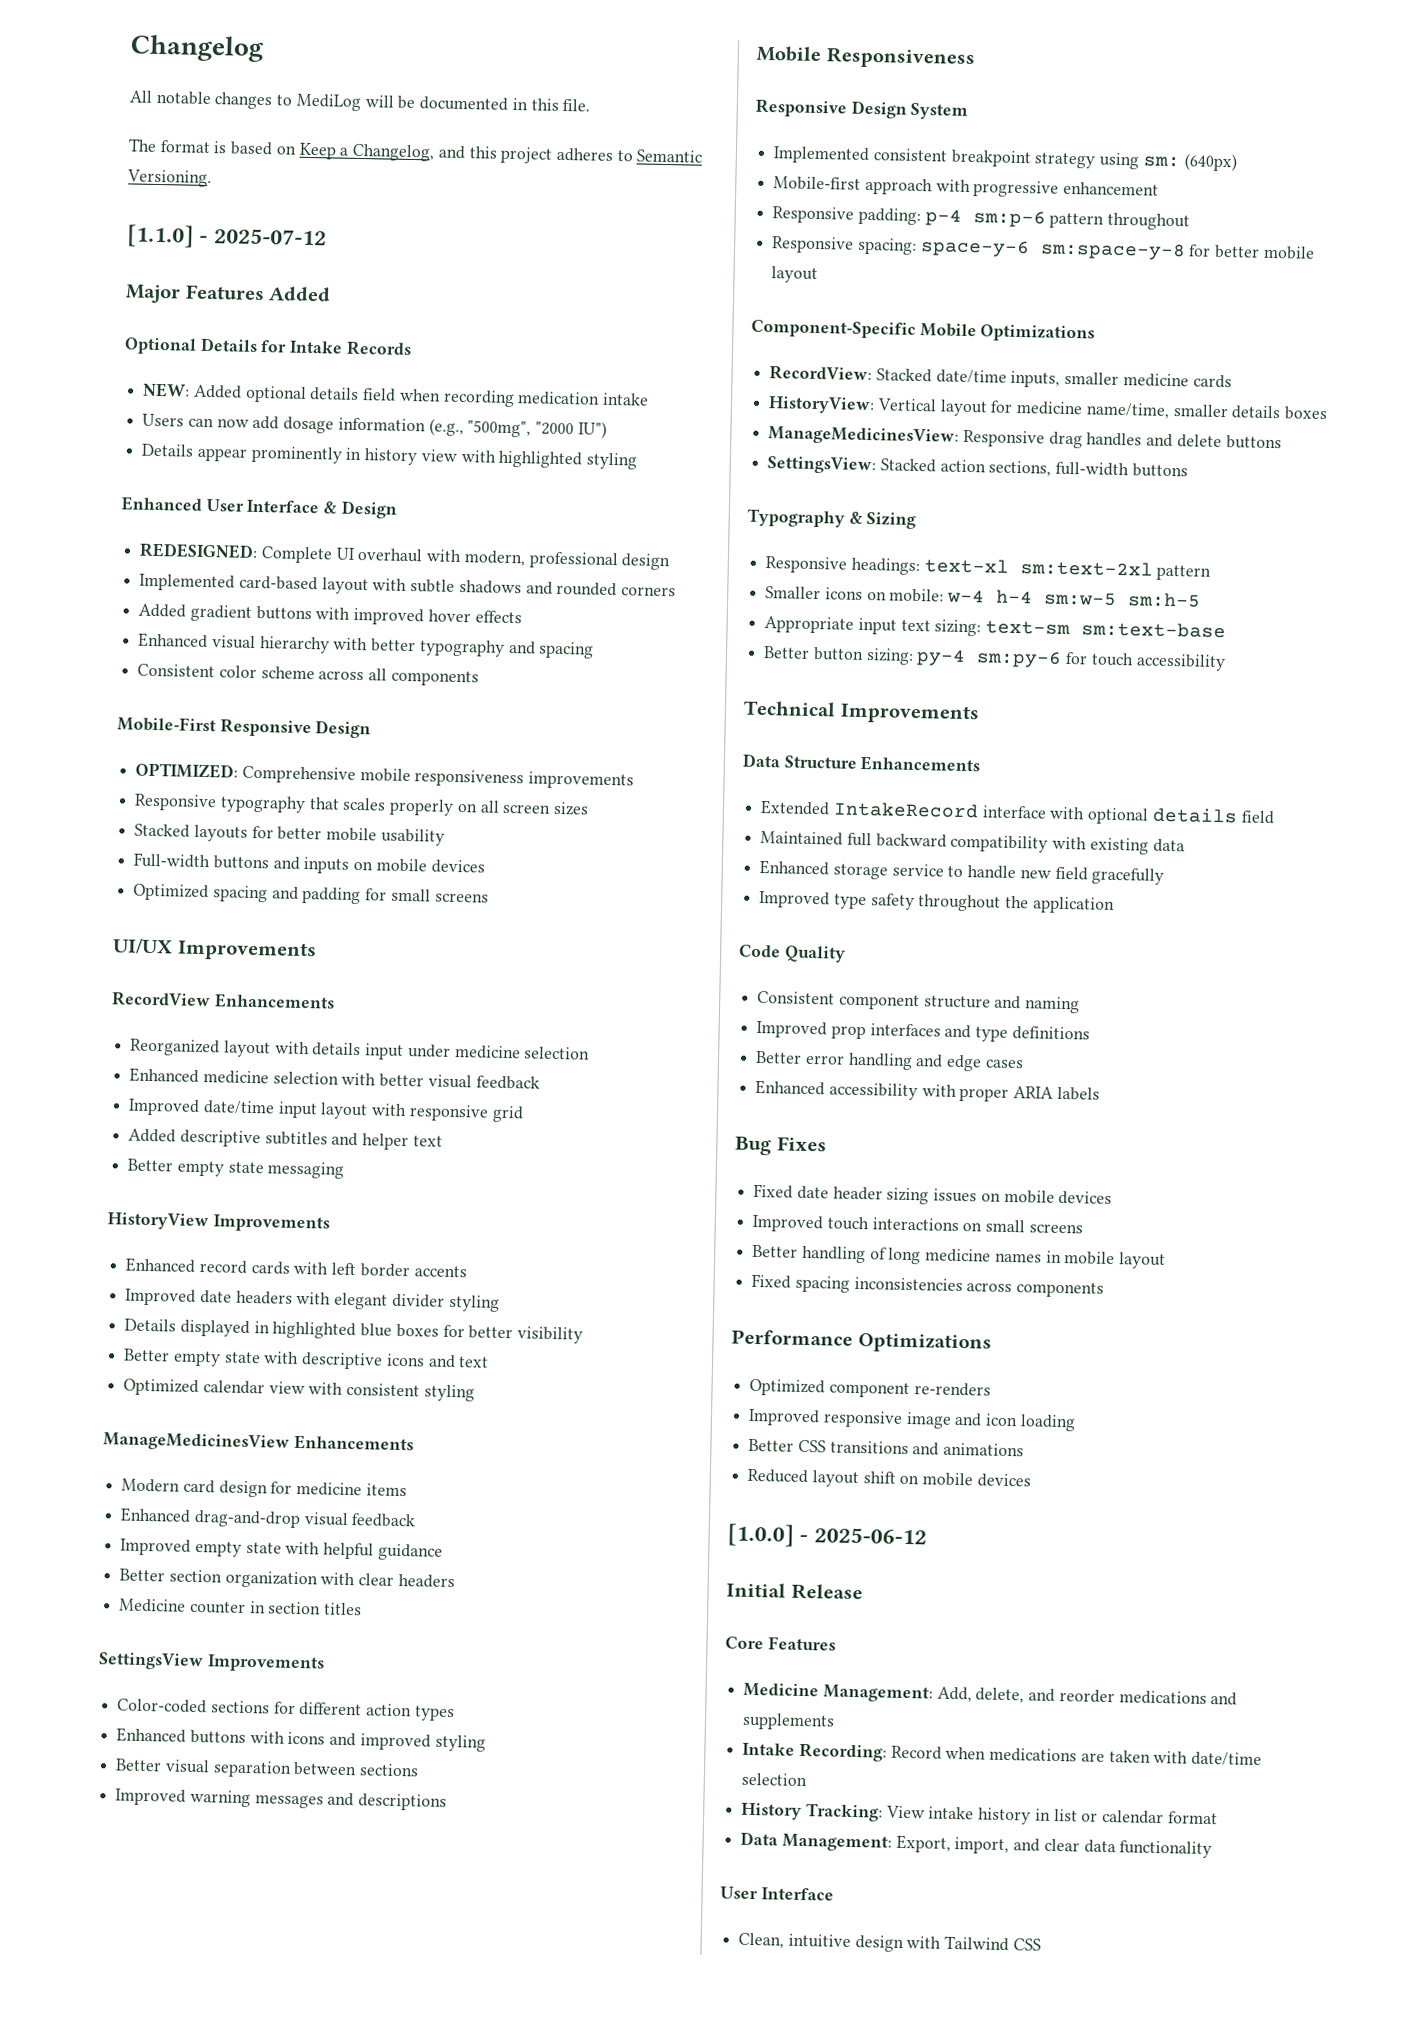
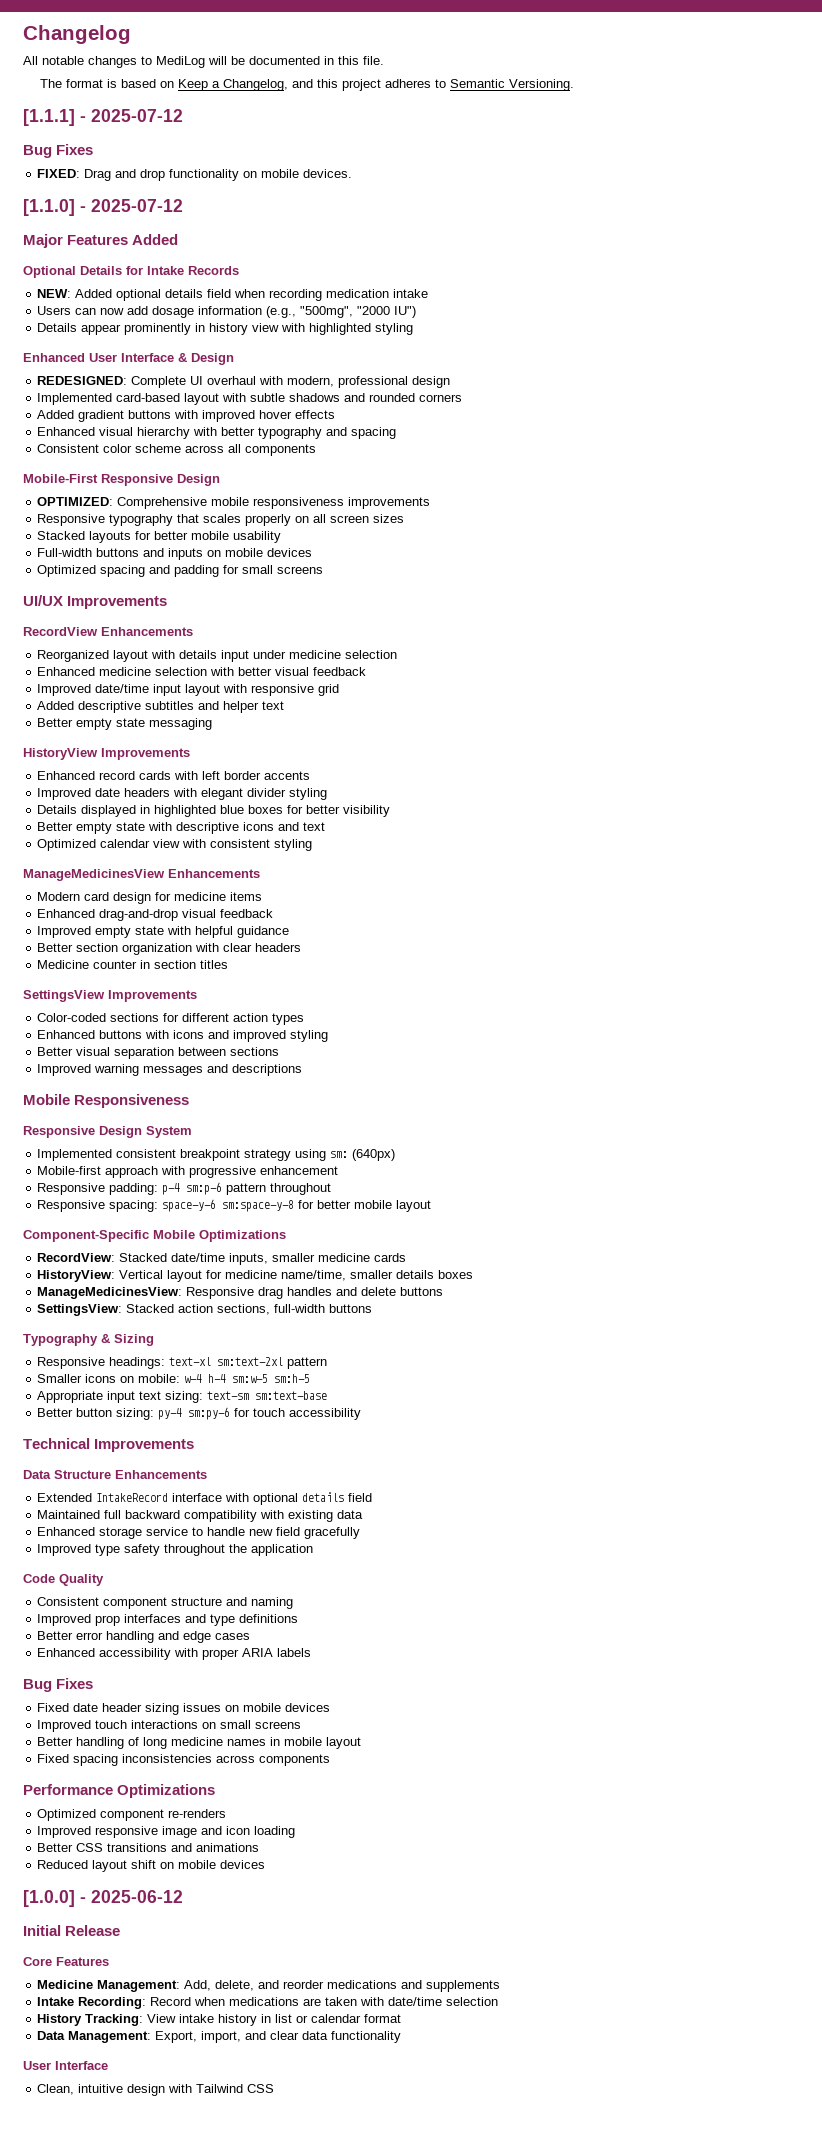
+ [1.1.1] - 2025-07-12
+ Bug Fixes
+ FIXED: Drag and drop functionality on mobile devices.

